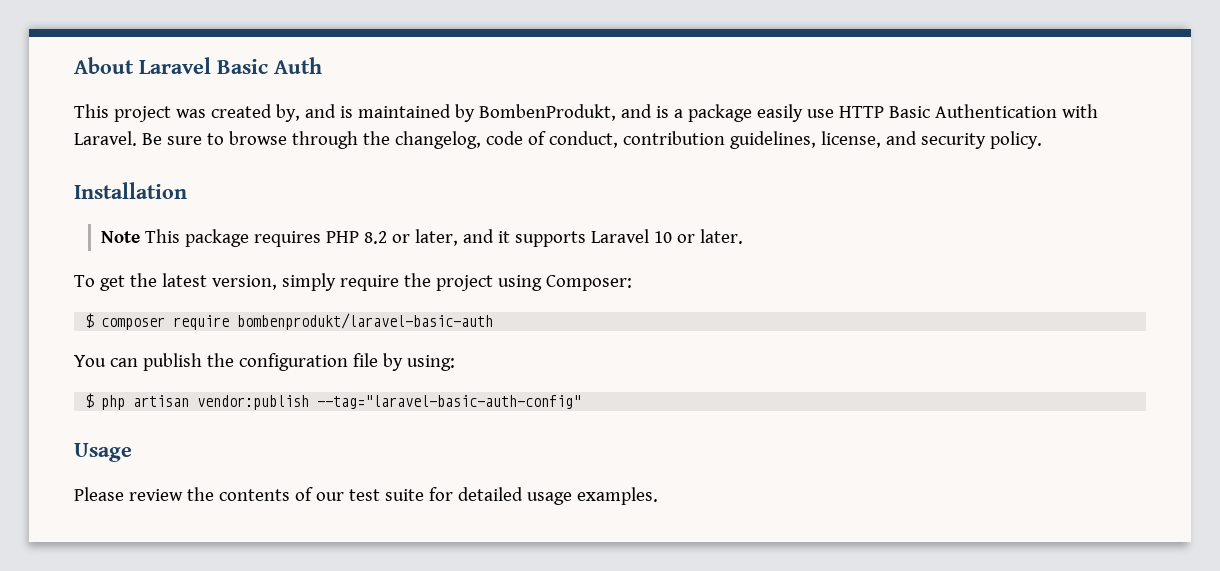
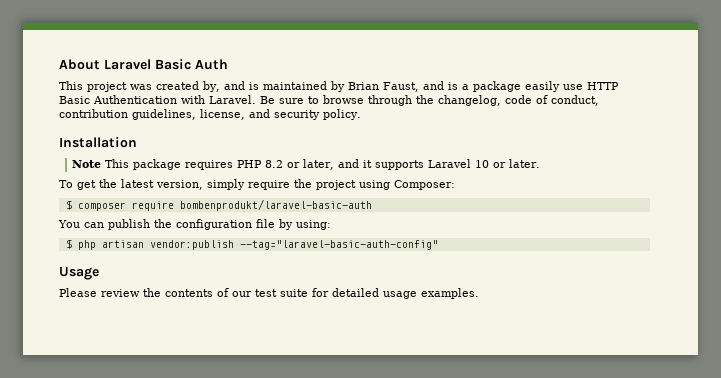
- This project was created by, and is maintained by BombenProdukt, and is a package easily use HTTP Basic Authentication with Laravel.
+ This project was created by, and is maintained by Brian Faust, and is a package easily use HTTP Basic Authentication with Laravel.

